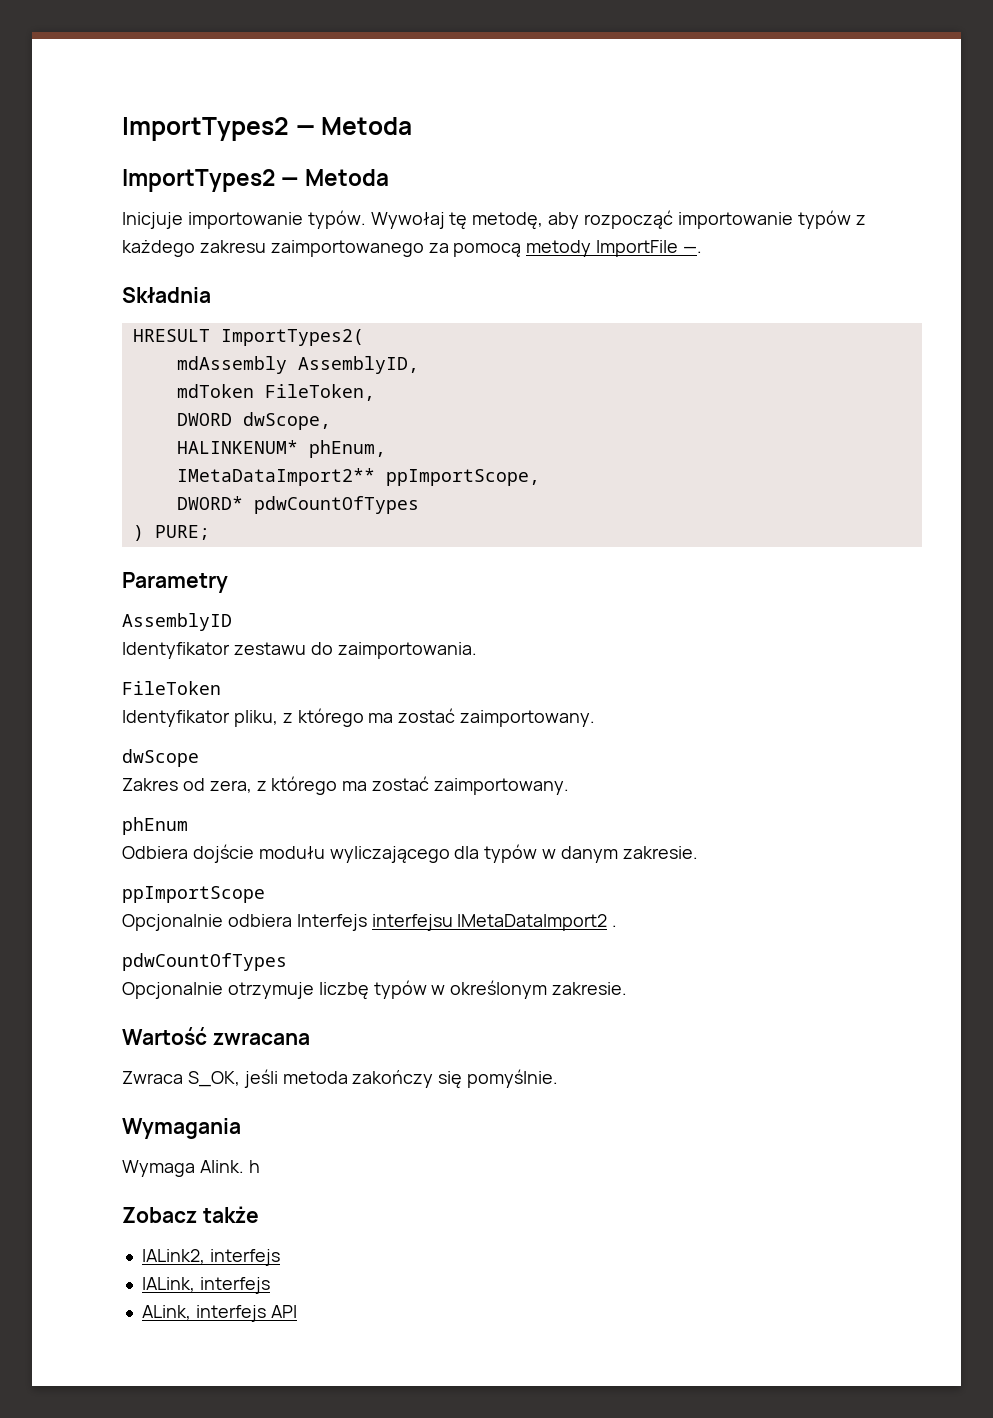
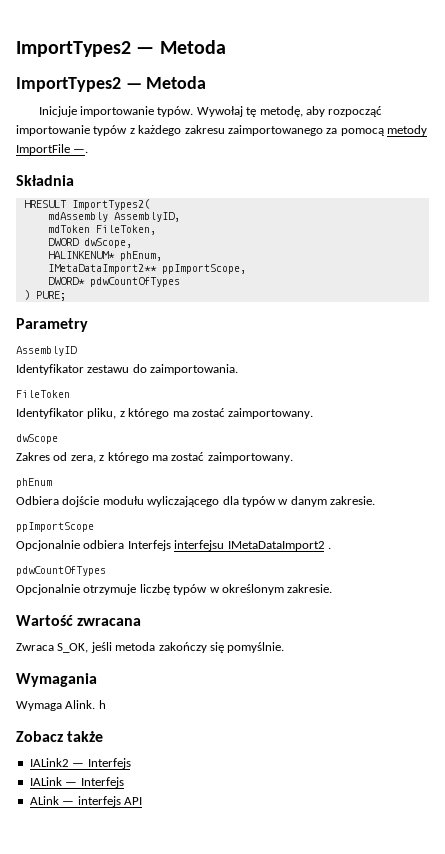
- IALink2, interfejs
- IALink, interfejs
- ALink, interfejs API
+ IALink2 — Interfejs
+ IALink — Interfejs
+ ALink — interfejs API

